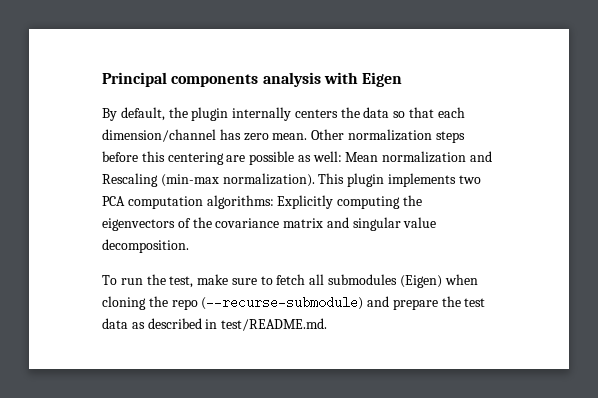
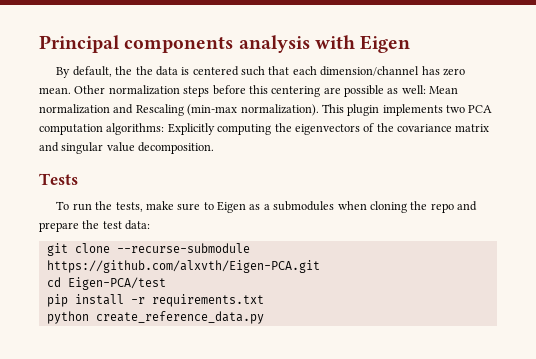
- By default, the plugin internally centers the data so that each dimension/channel has zero mean.
+ By default, the the data is centered such that each dimension/channel has zero mean.
+ Tests
- To run the test, make sure to fetch all submodules (Eigen) when cloning the repo (--recurse-submodule) and prepare the test data as described in test/README.md.
+ To run the tests, make sure to Eigen as a submodules when cloning the repo and prepare the test data:
+ git clone --recurse-submodule https://github.com/alxvth/Eigen-PCA.git
+ cd Eigen-PCA/test
+ pip install -r requirements.txt
+ python create_reference_data.py

